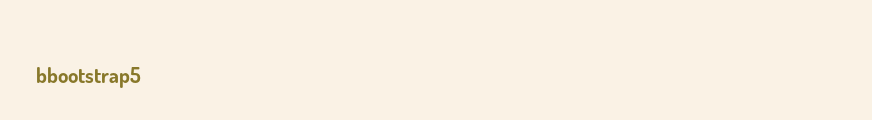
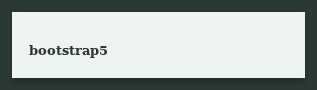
- bbootstrap5
+ bootstrap5

